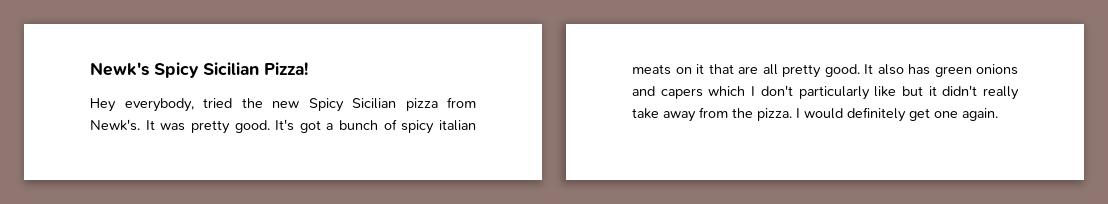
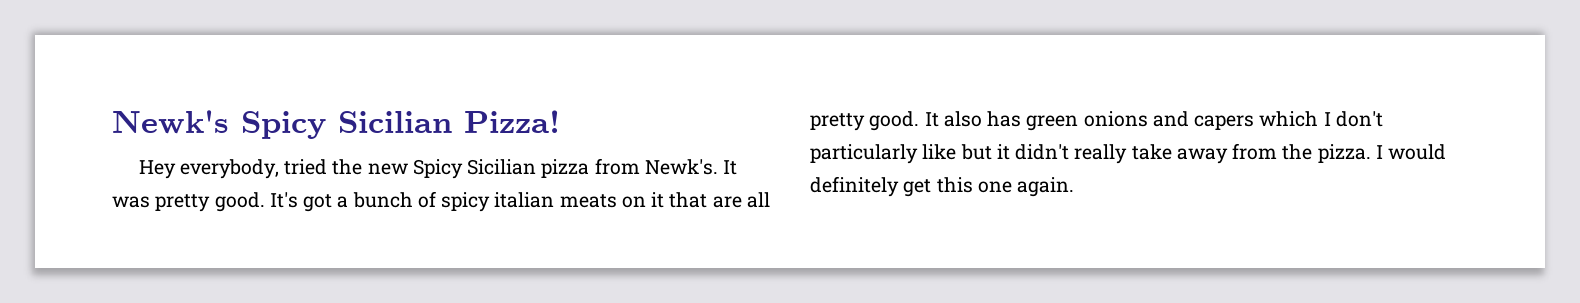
- I would definitely get one again.
+ I would definitely get this one again.

